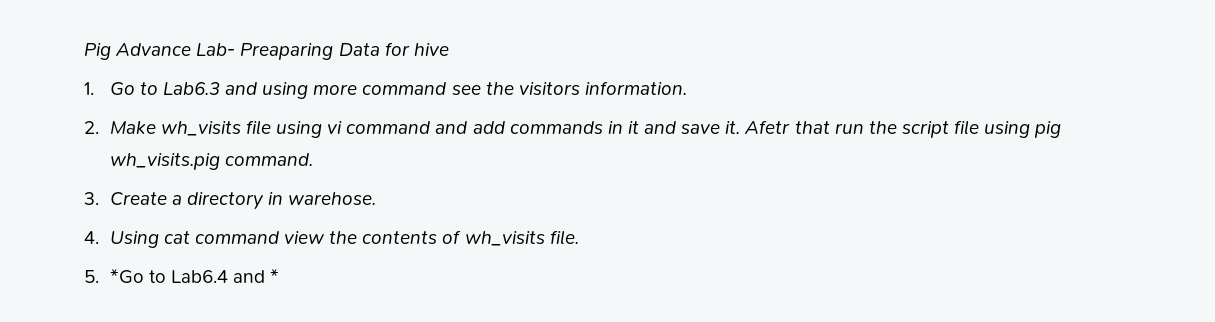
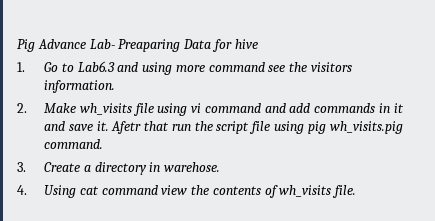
- 5. *Go to Lab6.4 and *

